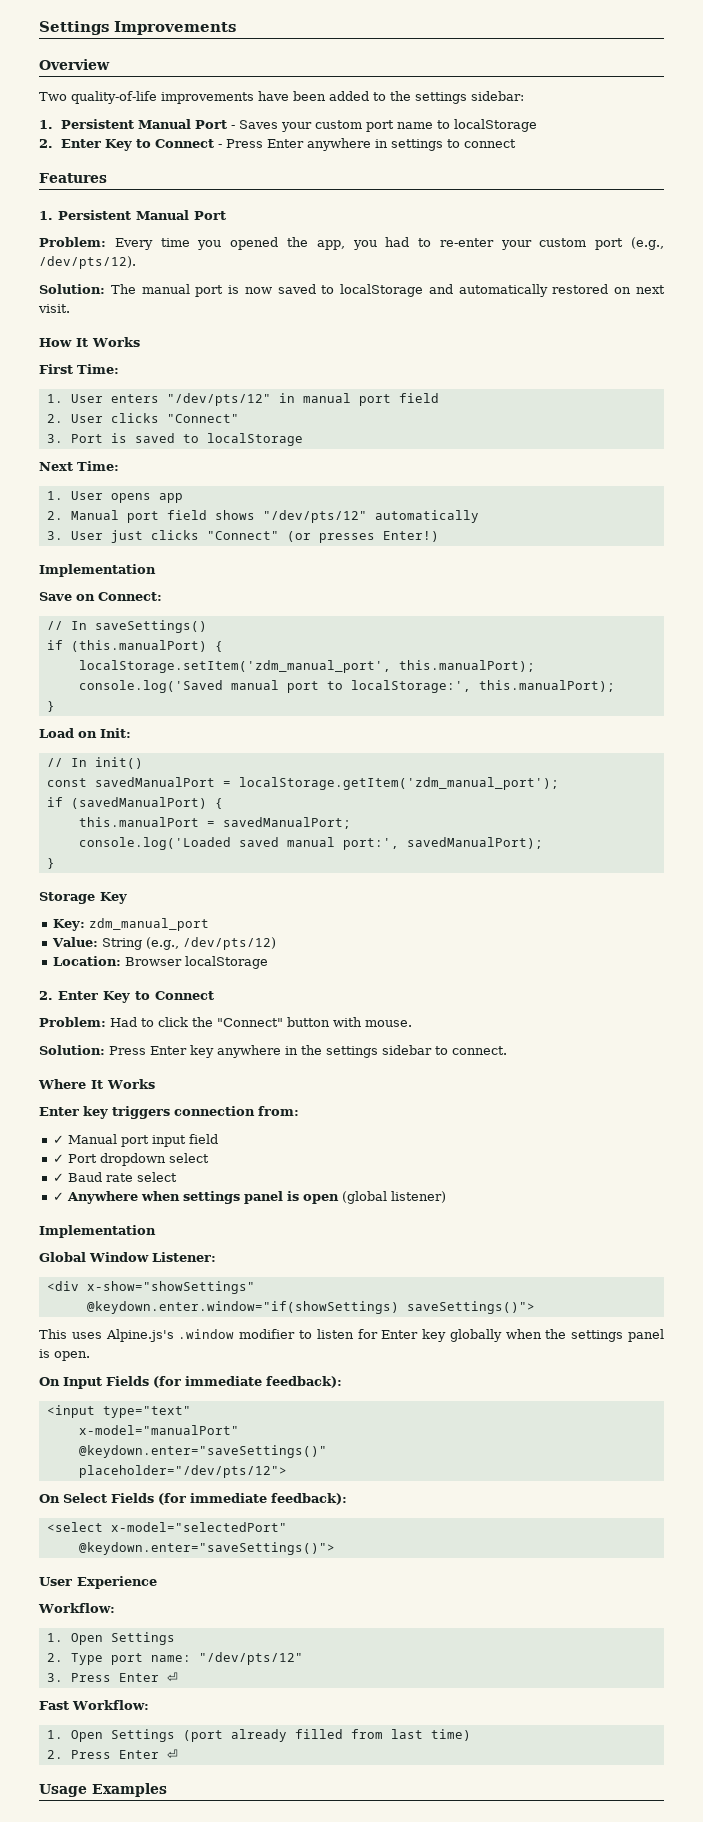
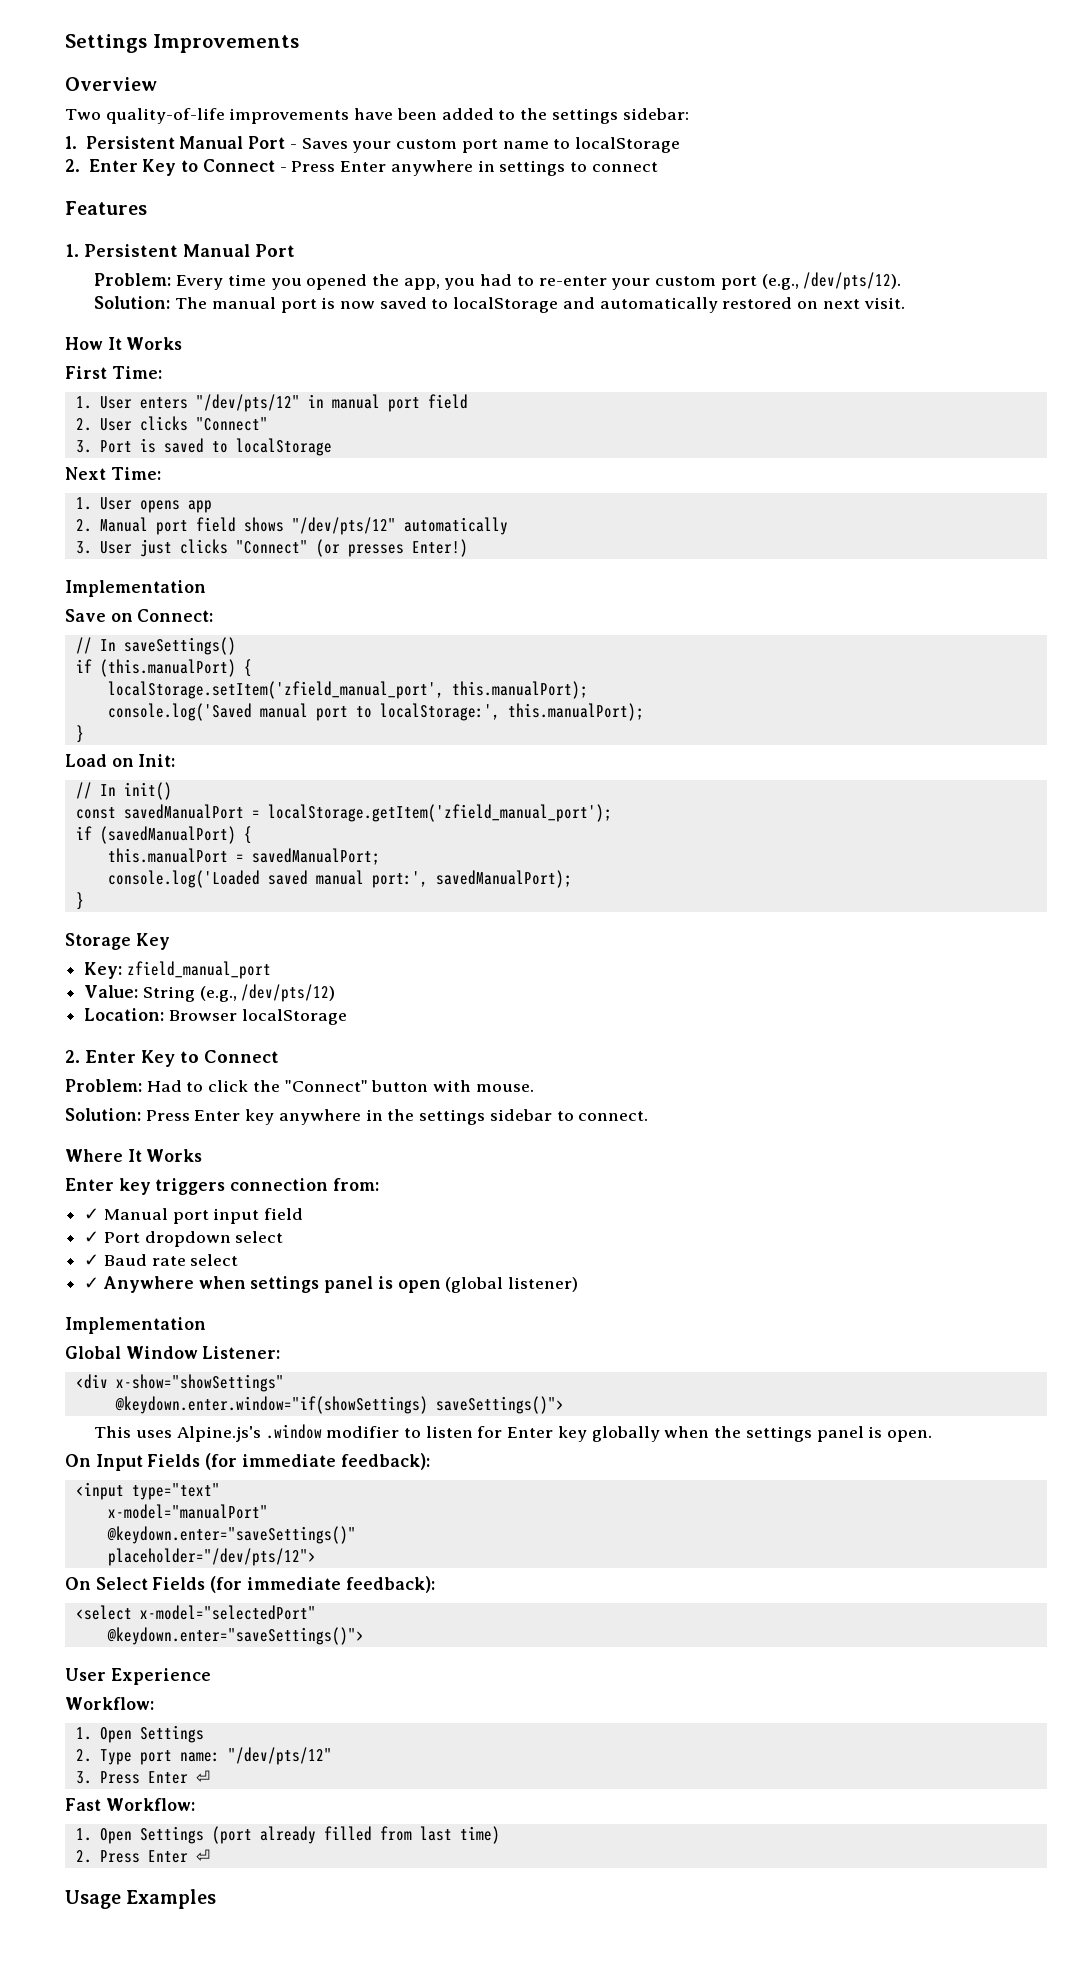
- localStorage.setItem('zdm_manual_port', this.manualPort);
+ localStorage.setItem('zfield_manual_port', this.manualPort);
- const savedManualPort = localStorage.getItem('zdm_manual_port');
+ const savedManualPort = localStorage.getItem('zfield_manual_port');
- Key: zdm_manual_port
+ Key: zfield_manual_port

